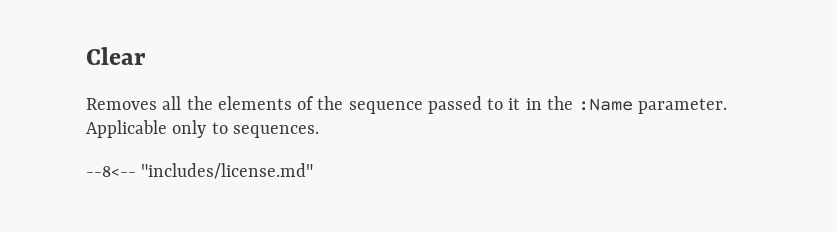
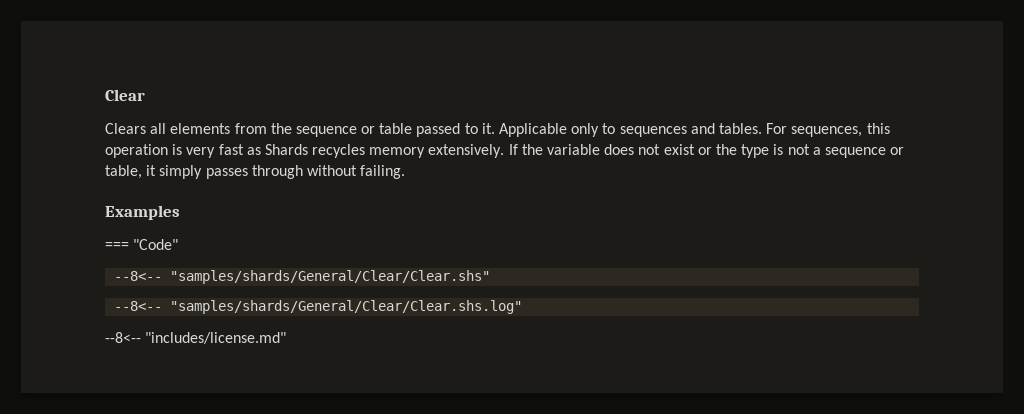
- Removes all the elements of the sequence passed to it in the :Name parameter. Applicable only to sequences.
+ Clears all elements from the sequence or table passed to it. Applicable only to sequences and tables. For sequences, this operation is very fast as Shards recycles memory extensively. If the variable does not exist or the type is not a sequence or table, it simply passes through without failing.
+ Examples
+ === "Code"
+ --8<-- "samples/shards/General/Clear/Clear.shs"
+ --8<-- "samples/shards/General/Clear/Clear.shs.log"

